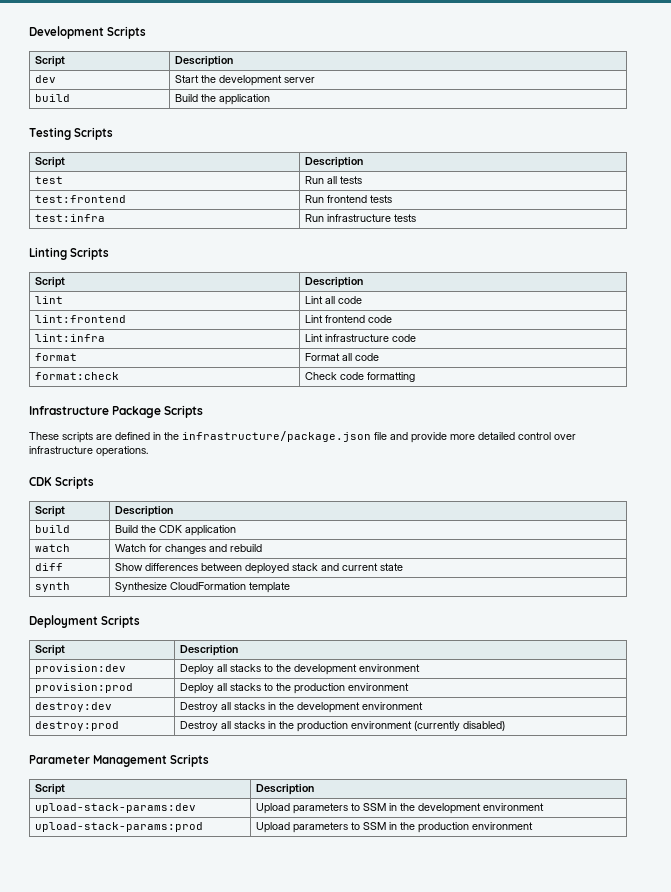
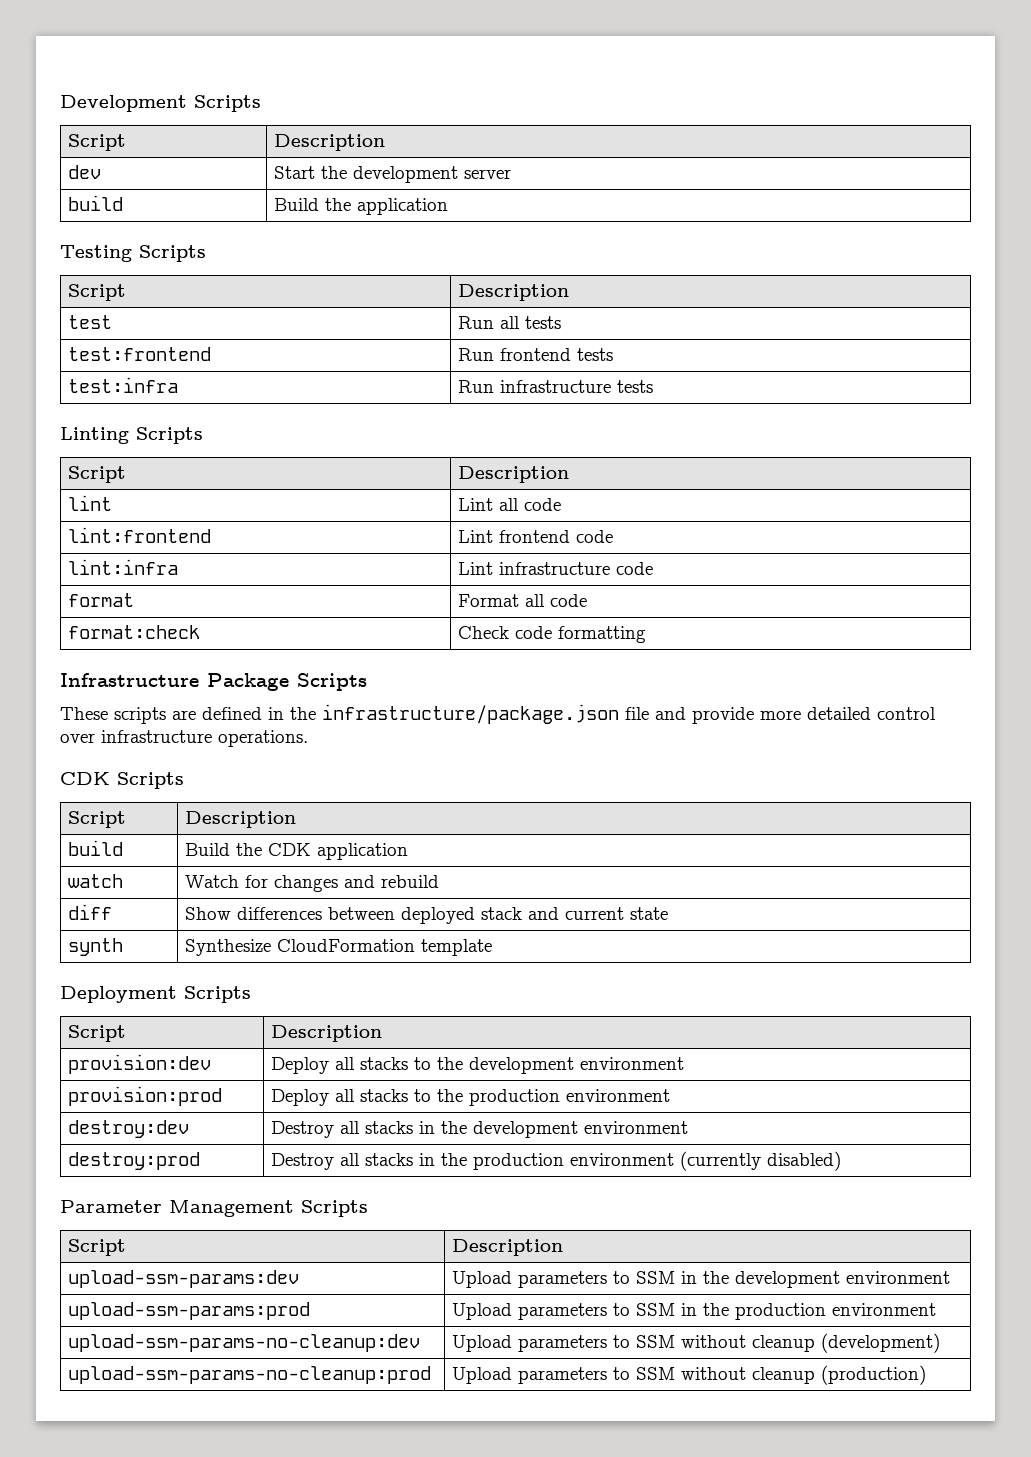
- upload-stack-params:dev | Upload parameters to SSM in the development environment
+ upload-ssm-params:dev | Upload parameters to SSM in the development environment
- upload-stack-params:prod | Upload parameters to SSM in the production environment
+ upload-ssm-params:prod | Upload parameters to SSM in the production environment
+ upload-ssm-params-no-cleanup:dev | Upload parameters to SSM without cleanup (development)
+ upload-ssm-params-no-cleanup:prod | Upload parameters to SSM without cleanup (production)

